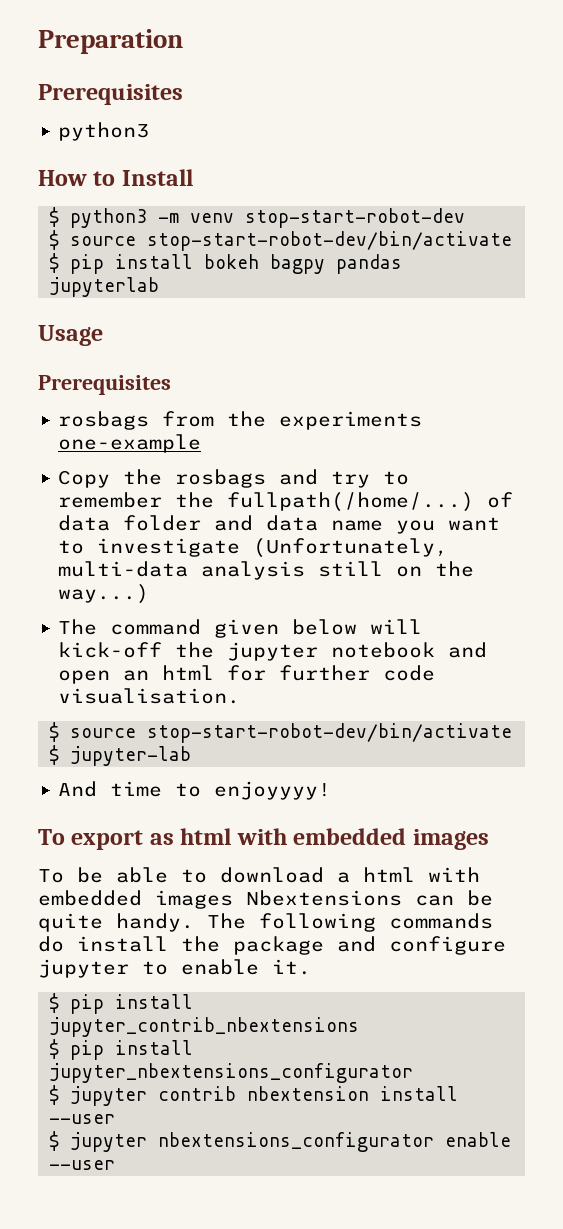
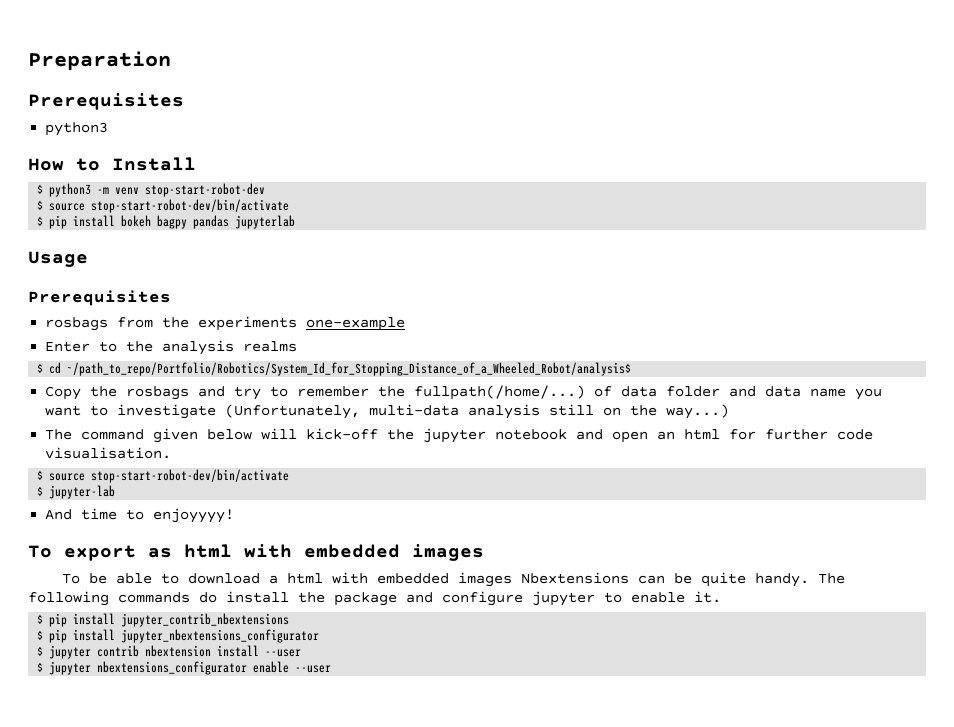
+ Enter to the analysis realms
+ $ cd ~/path_to_repo/Portfolio/Robotics/System_Id_for_Stopping_Distance_of_a_Wheeled_Robot/analysis$

